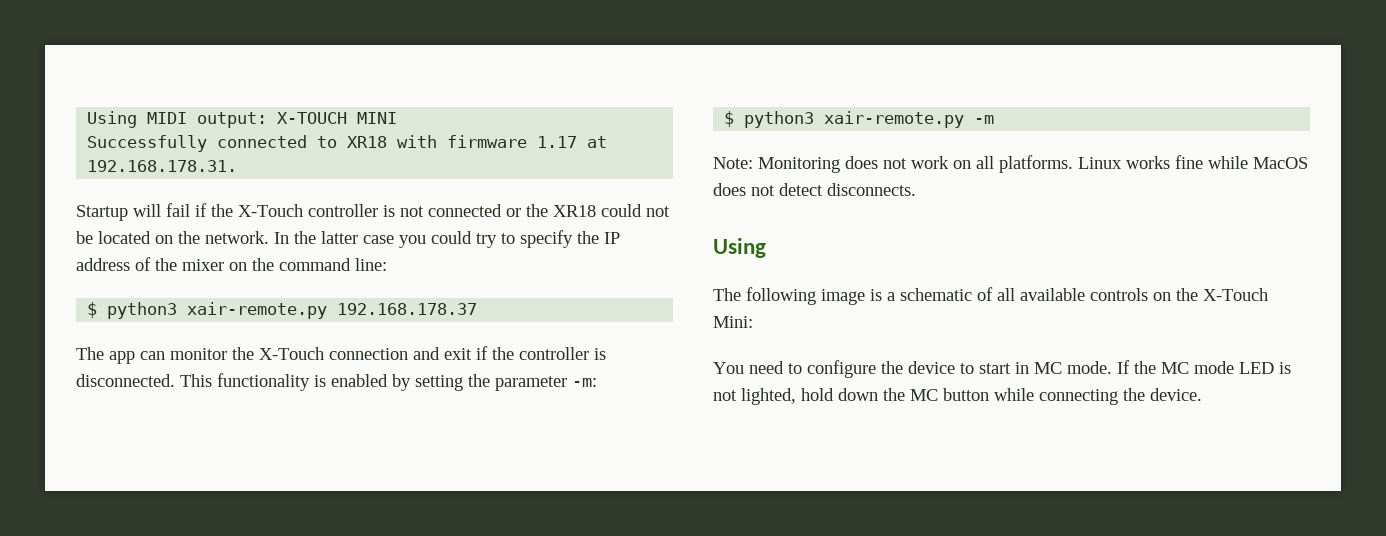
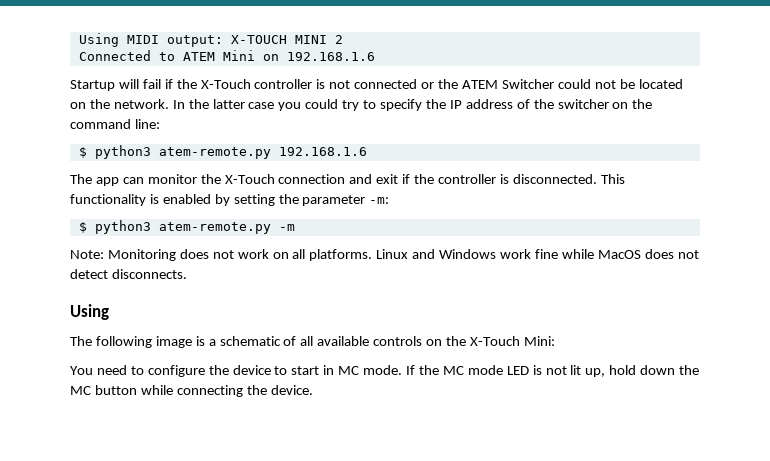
- Using MIDI output: X-TOUCH MINI
- Successfully connected to XR18 with firmware 1.17 at 192.168.178.31.
+ Using MIDI output: X-TOUCH MINI 2
+ Connected to ATEM Mini on 192.168.1.6
- Startup will fail if the X-Touch controller is not connected or the XR18 could not be located on the network.
+ Startup will fail if the X-Touch controller is not connected or the ATEM Switcher could not be located on the network.
- In the latter case you could try to specify the IP address of the mixer on the command line:
+ In the latter case you could try to specify the IP address of the switcher on the command line:
- $ python3 xair-remote.py 192.168.178.37
+ $ python3 atem-remote.py 192.168.1.6
- $ python3 xair-remote.py -m
+ $ python3 atem-remote.py -m
- Linux works fine while MacOS does not detect disconnects.
+ Linux and Windows work fine while MacOS does not detect disconnects.
- If the MC mode LED is not lighted, hold down the MC button while connecting the device.
+ If the MC mode LED is not lit up, hold down the MC button while connecting the device.

